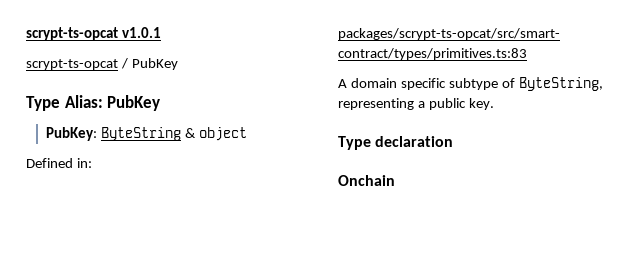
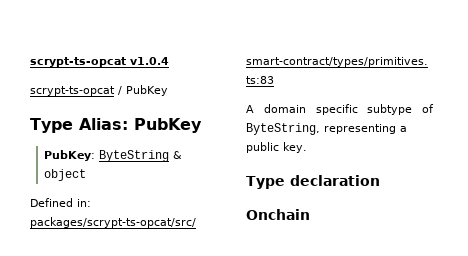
- scrypt-ts-opcat v1.0.1
+ scrypt-ts-opcat v1.0.4

